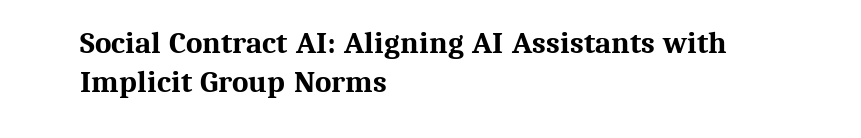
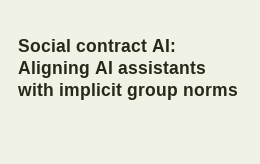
- Social Contract AI: Aligning AI Assistants with Implicit Group Norms
+ Social contract AI: Aligning AI assistants with implicit group norms

